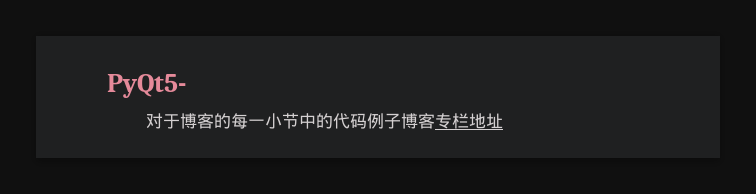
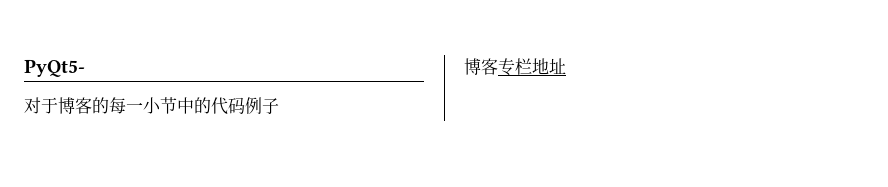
- 对于博客的每一小节中的代码例子博客专栏地址
+ 对于博客的每一小节中的代码例子
+ 博客专栏地址

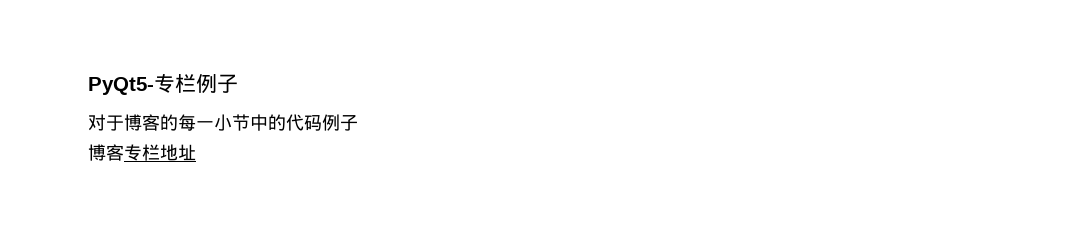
- PyQt5-
+ PyQt5-专栏例子

